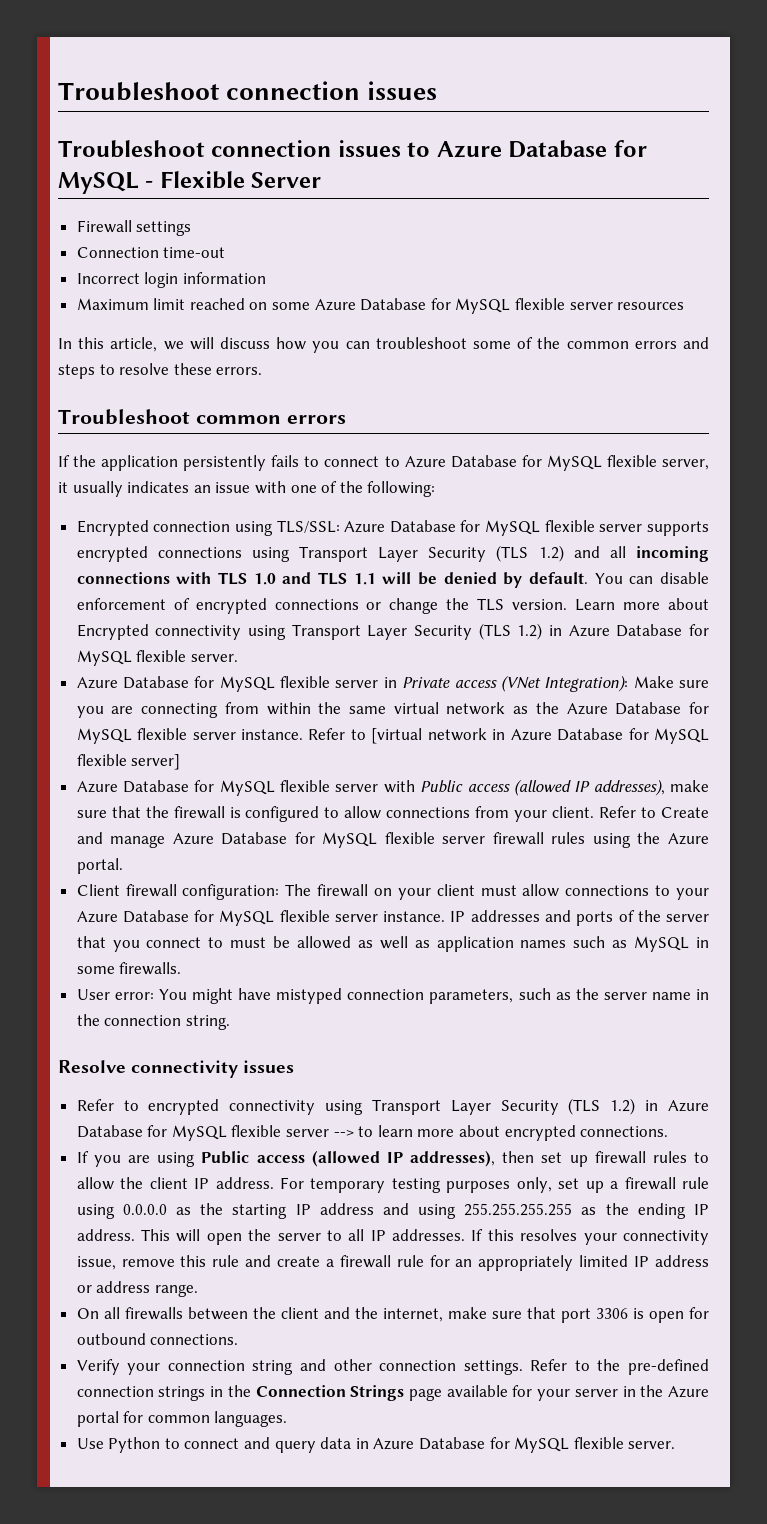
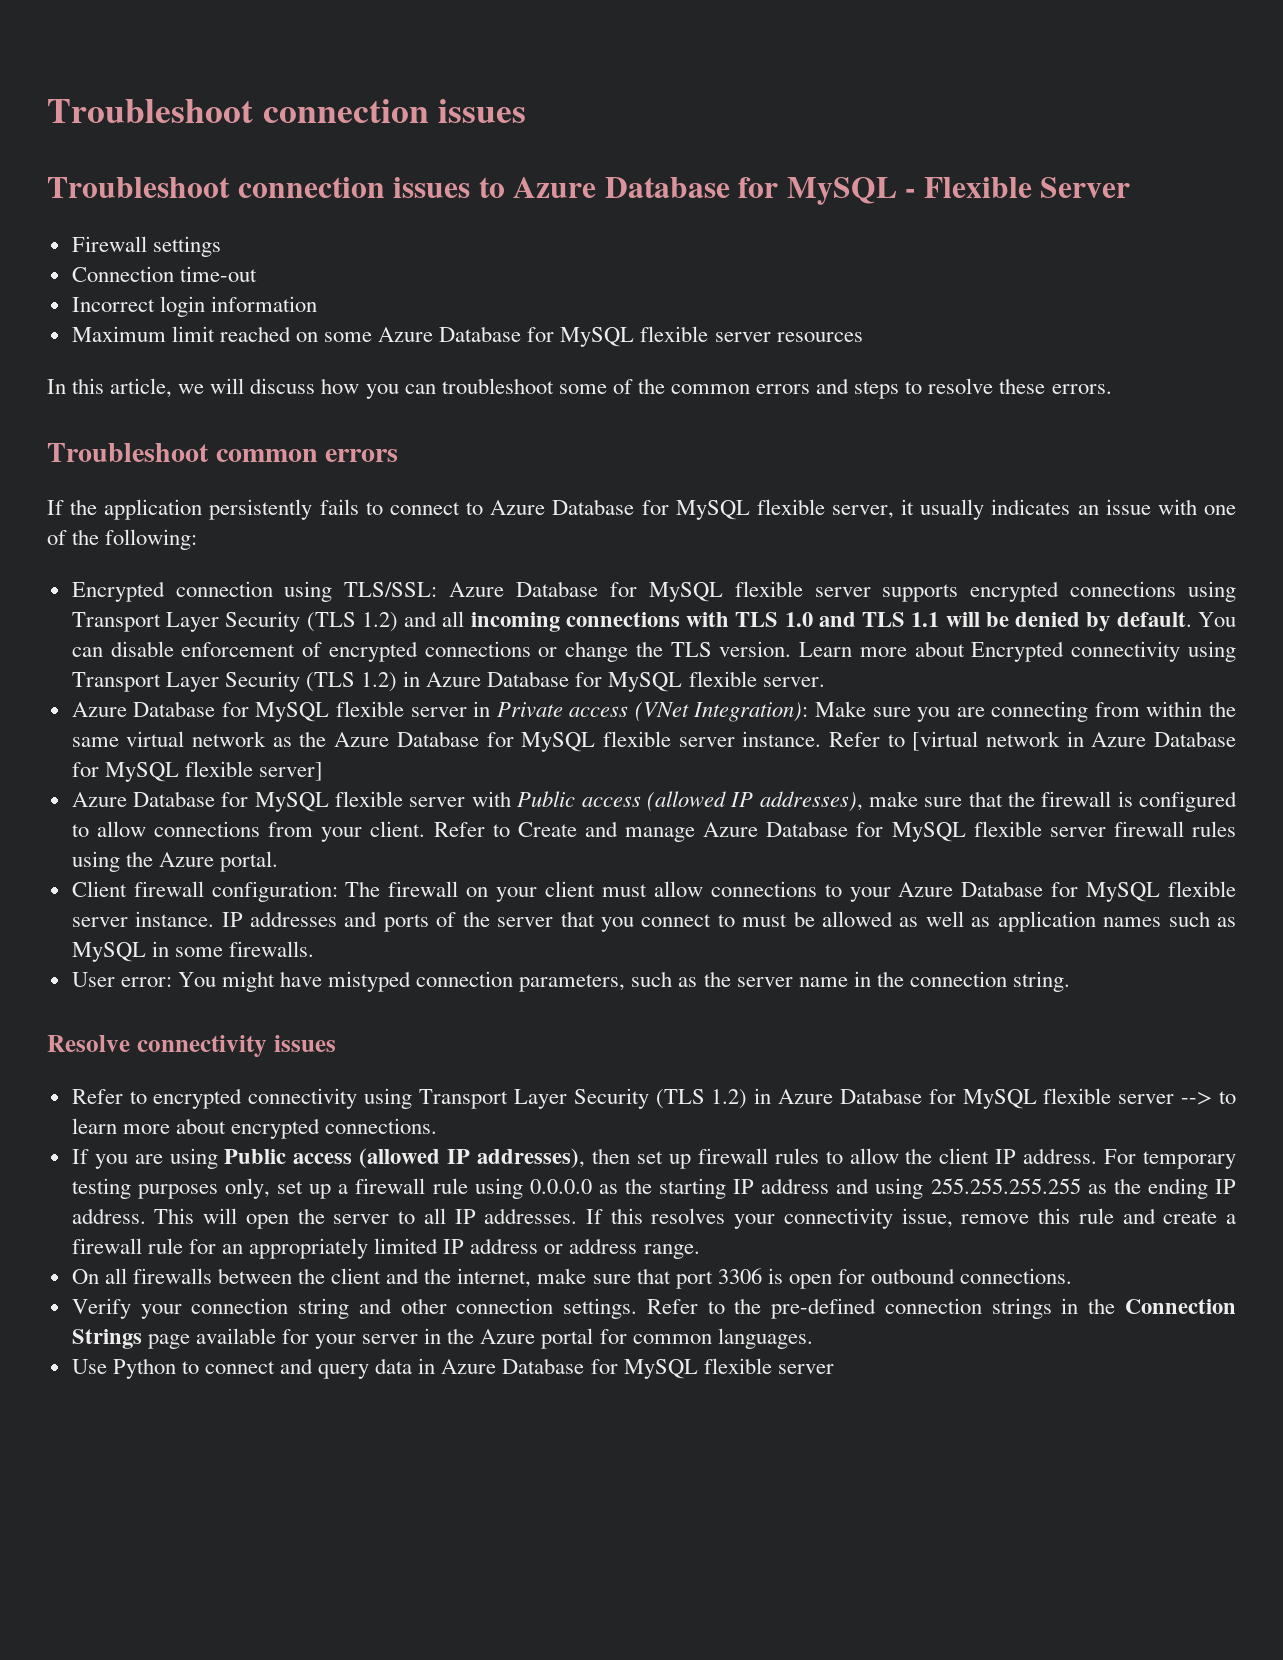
- Use Python to connect and query data in Azure Database for MySQL flexible server.
+ Use Python to connect and query data in Azure Database for MySQL flexible server

